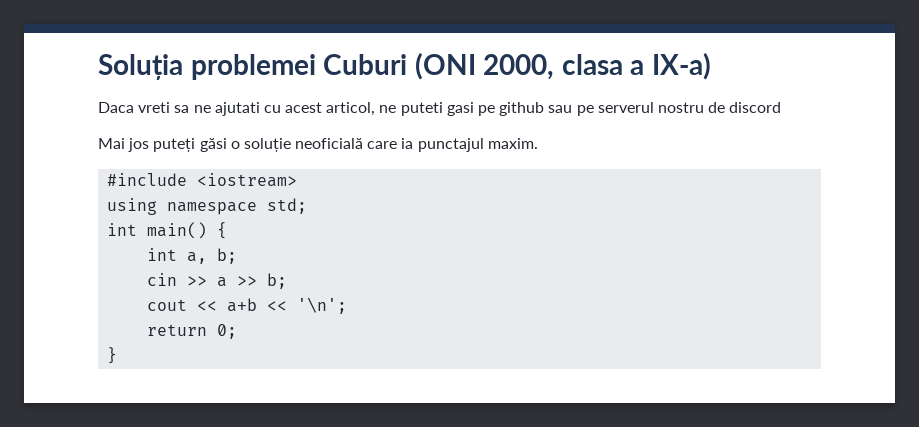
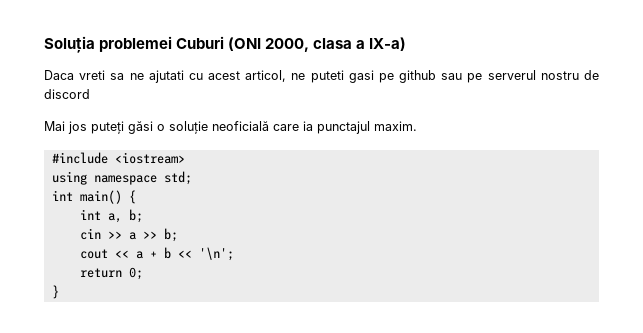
- cout << a+b << '\n';
+ cout << a + b << '\n';

